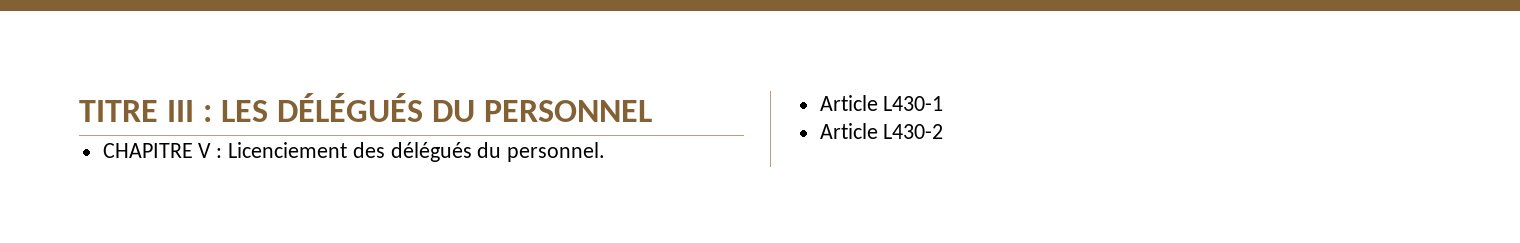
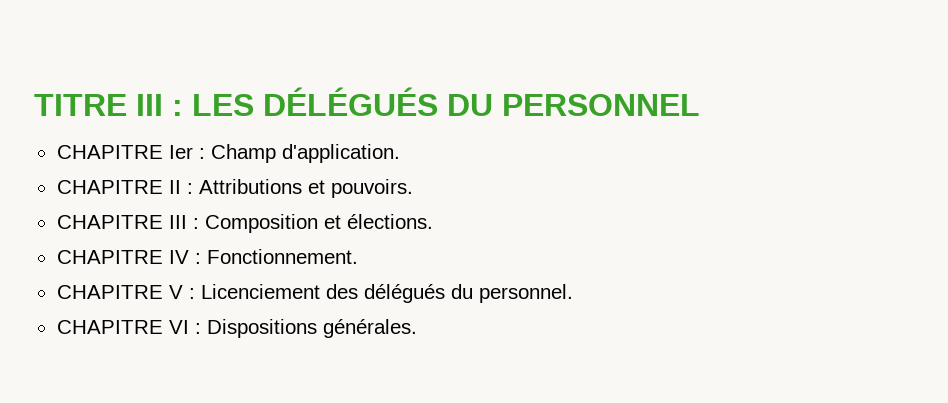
+ CHAPITRE Ier : Champ d'application.
+ CHAPITRE II : Attributions et pouvoirs.
+ CHAPITRE III : Composition et élections.
+ CHAPITRE IV : Fonctionnement.
- Article L430-1
- Article L430-2
+ CHAPITRE VI : Dispositions générales.

